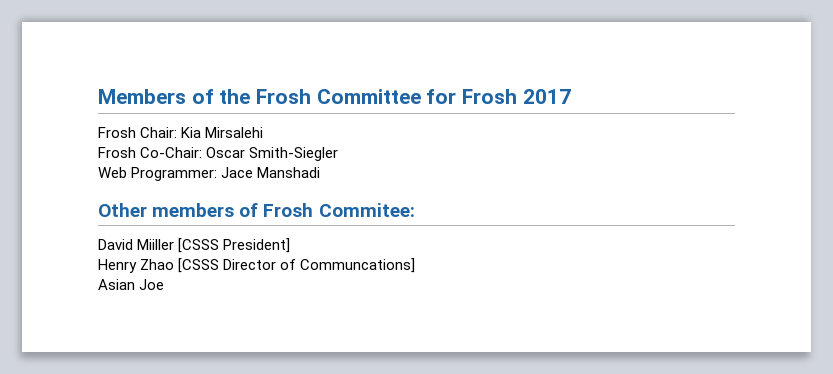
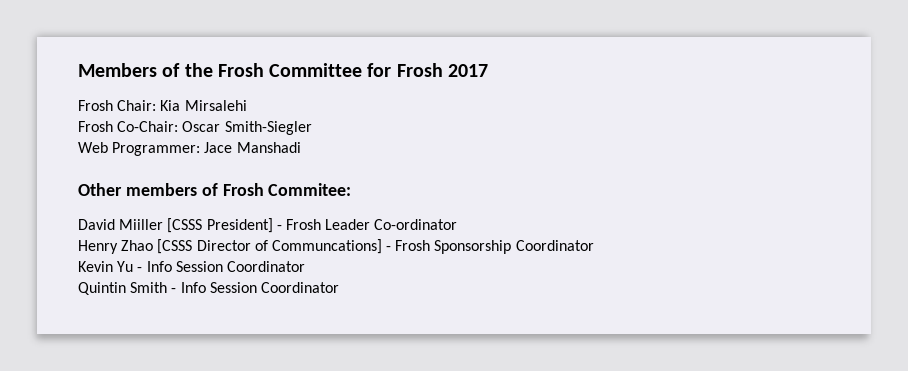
- David Miiller [CSSS President]
+ David Miiller [CSSS President] - Frosh Leader Co-ordinator
- Henry Zhao [CSSS Director of Communcations]
- Asian Joe
+ Henry Zhao [CSSS Director of Communcations] - Frosh Sponsorship Coordinator
+ Kevin Yu - Info Session Coordinator
+ Quintin Smith - Info Session Coordinator

